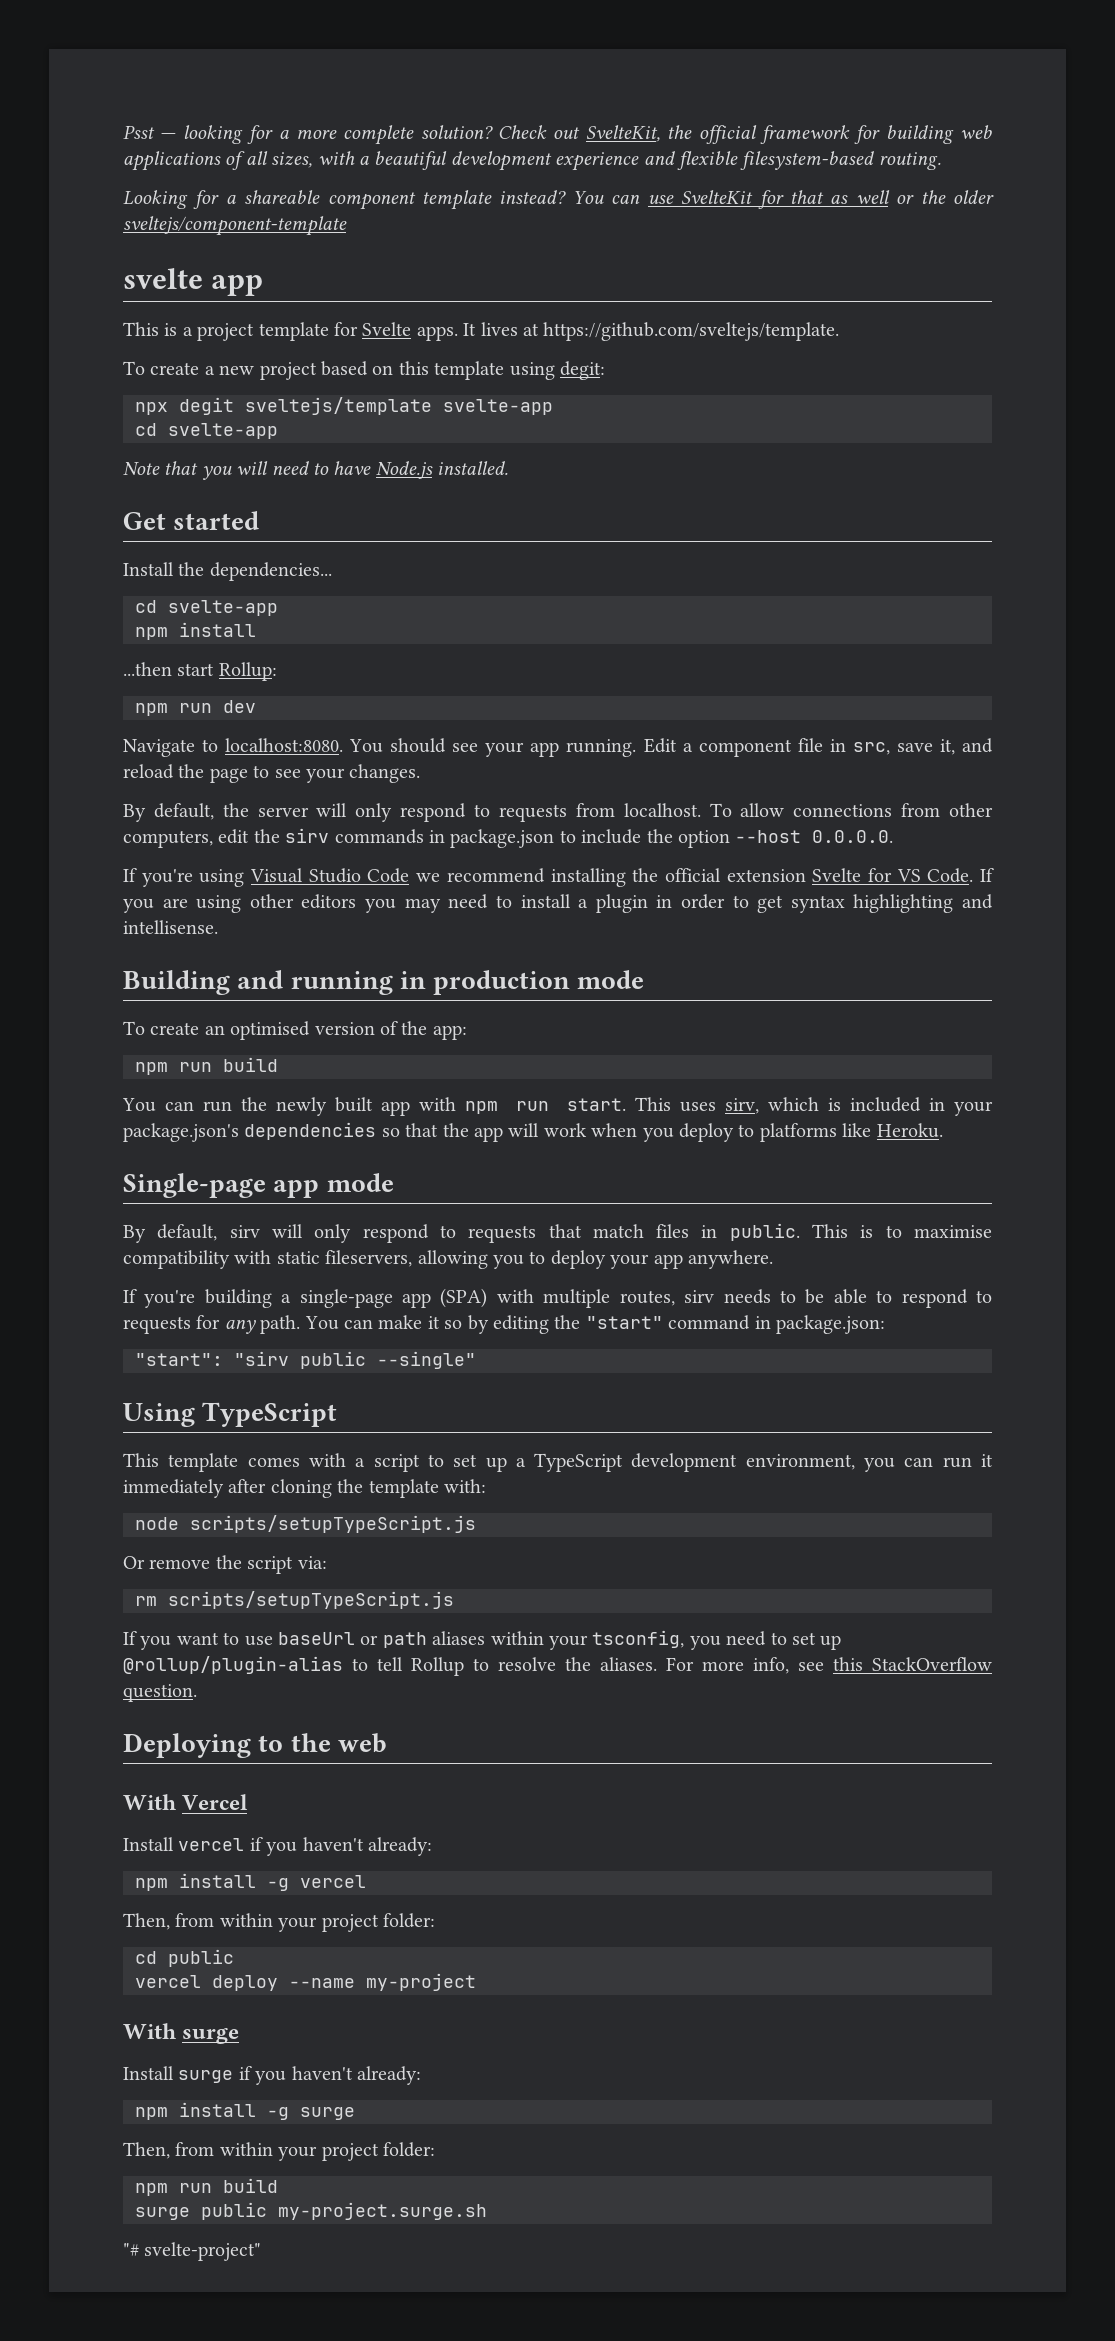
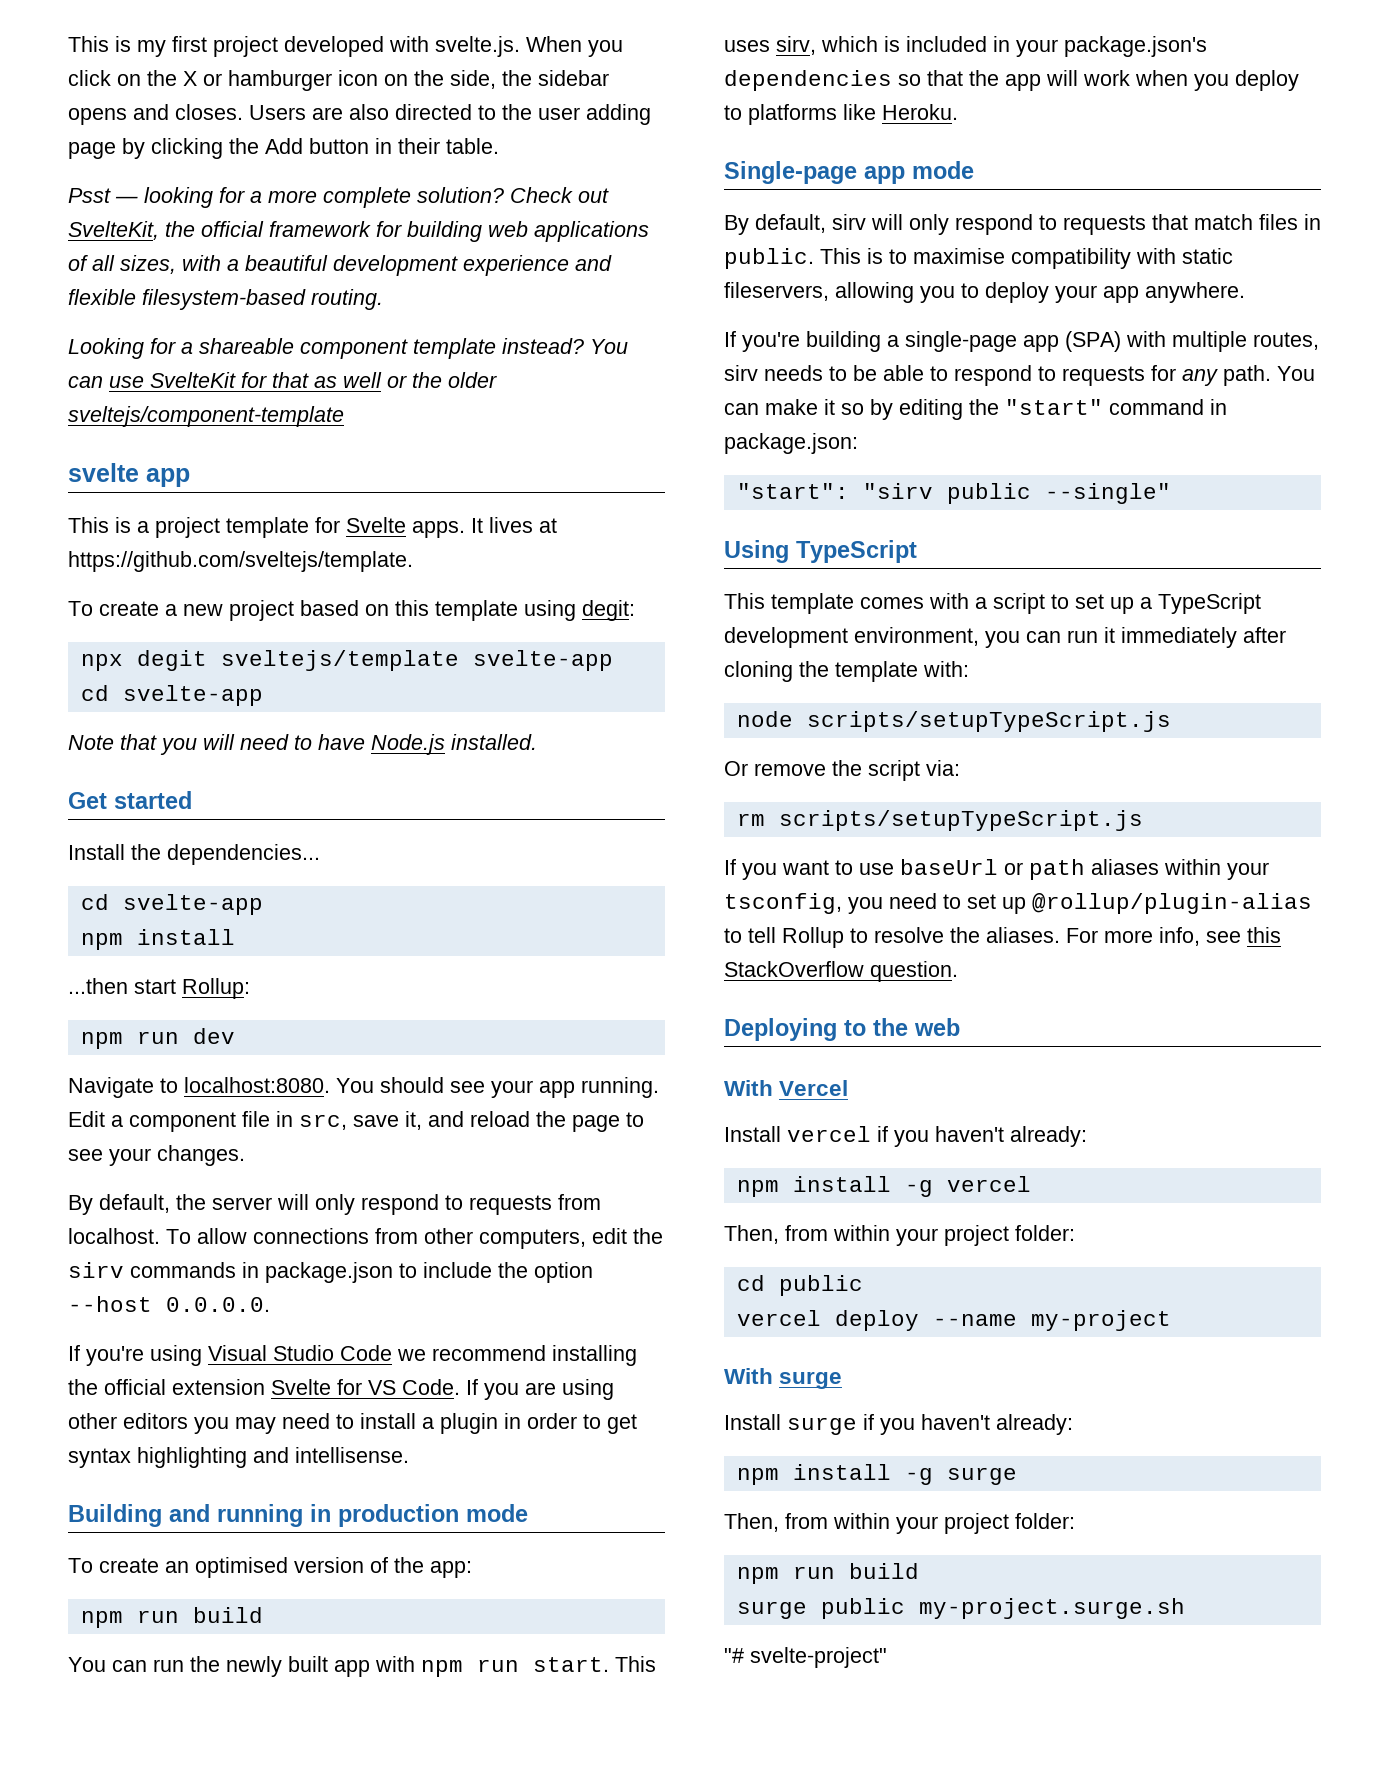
+ This is my first project developed with svelte.js. When you click on the X or hamburger icon on the side, the sidebar opens and closes. Users are also directed to the user adding page by clicking the Add button in their table.

